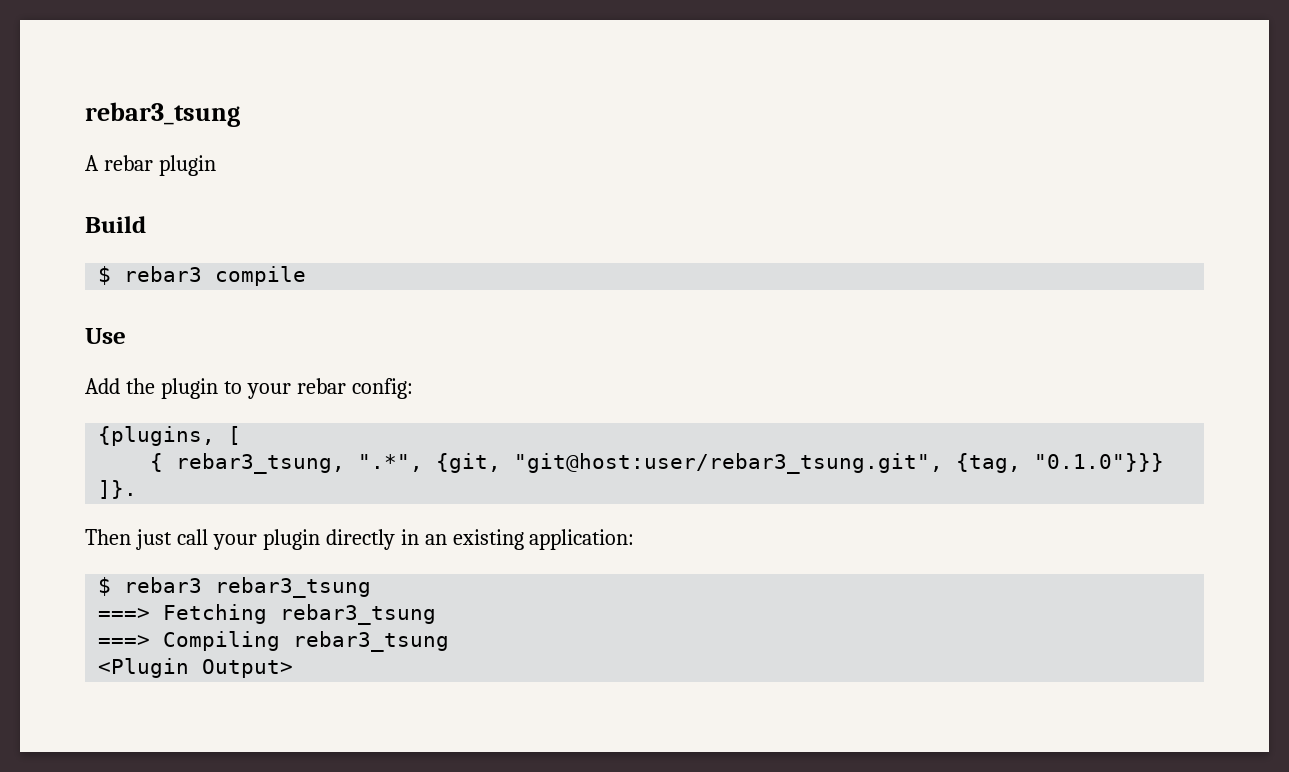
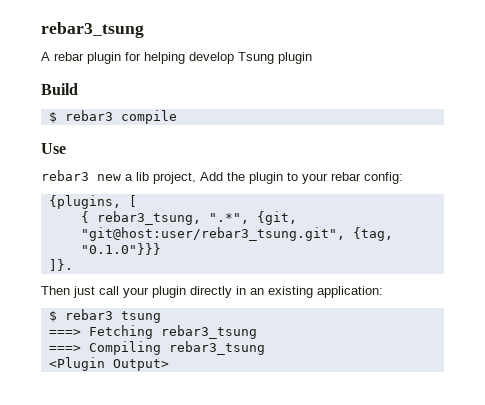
- A rebar plugin
+ A rebar plugin for helping develop Tsung plugin
- Add the plugin to your rebar config:
+ rebar3 new a lib project, Add the plugin to your rebar config:
- $ rebar3 rebar3_tsung
+ $ rebar3 tsung

